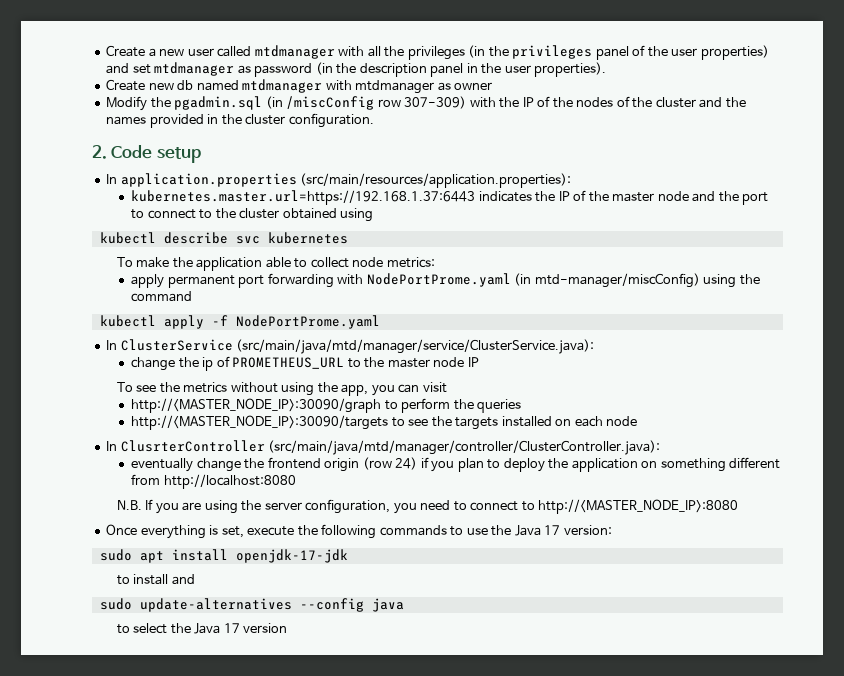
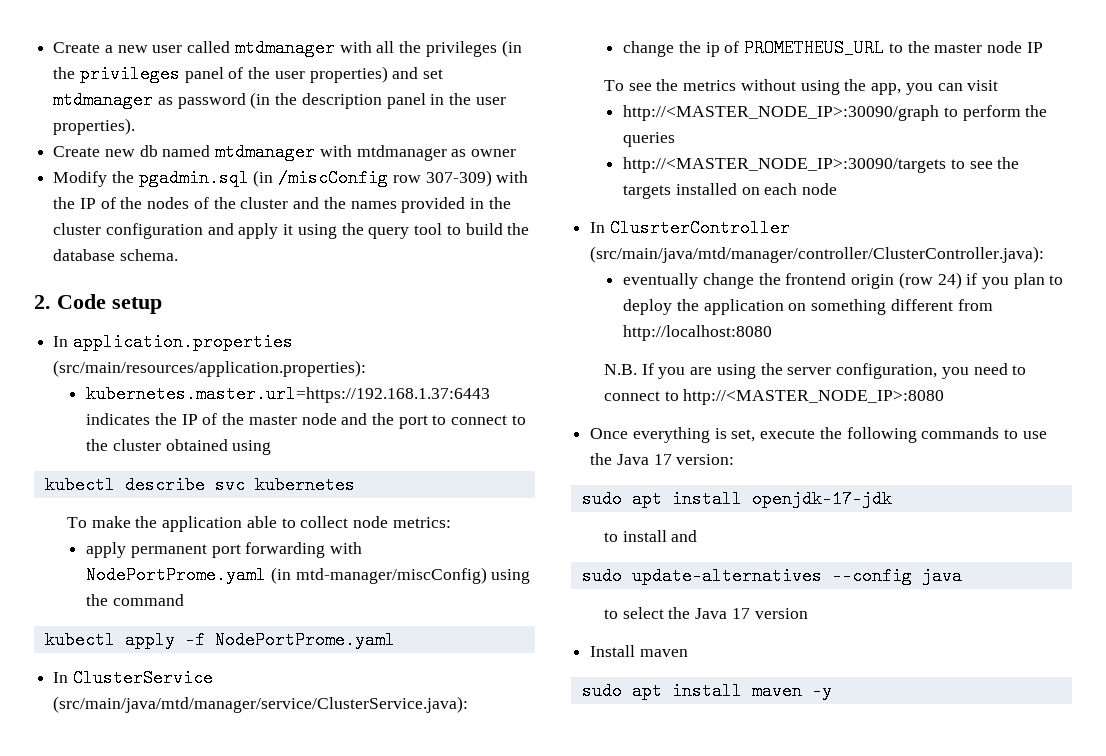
- Modify the pgadmin.sql (in /miscConfig row 307-309) with the IP of the nodes of the cluster and the names provided in the cluster configuration.
+ Modify the pgadmin.sql (in /miscConfig row 307-309) with the IP of the nodes of the cluster and the names provided in the cluster configuration and apply it using the query tool to build the database schema.
+ Install maven
+ sudo apt install maven -y

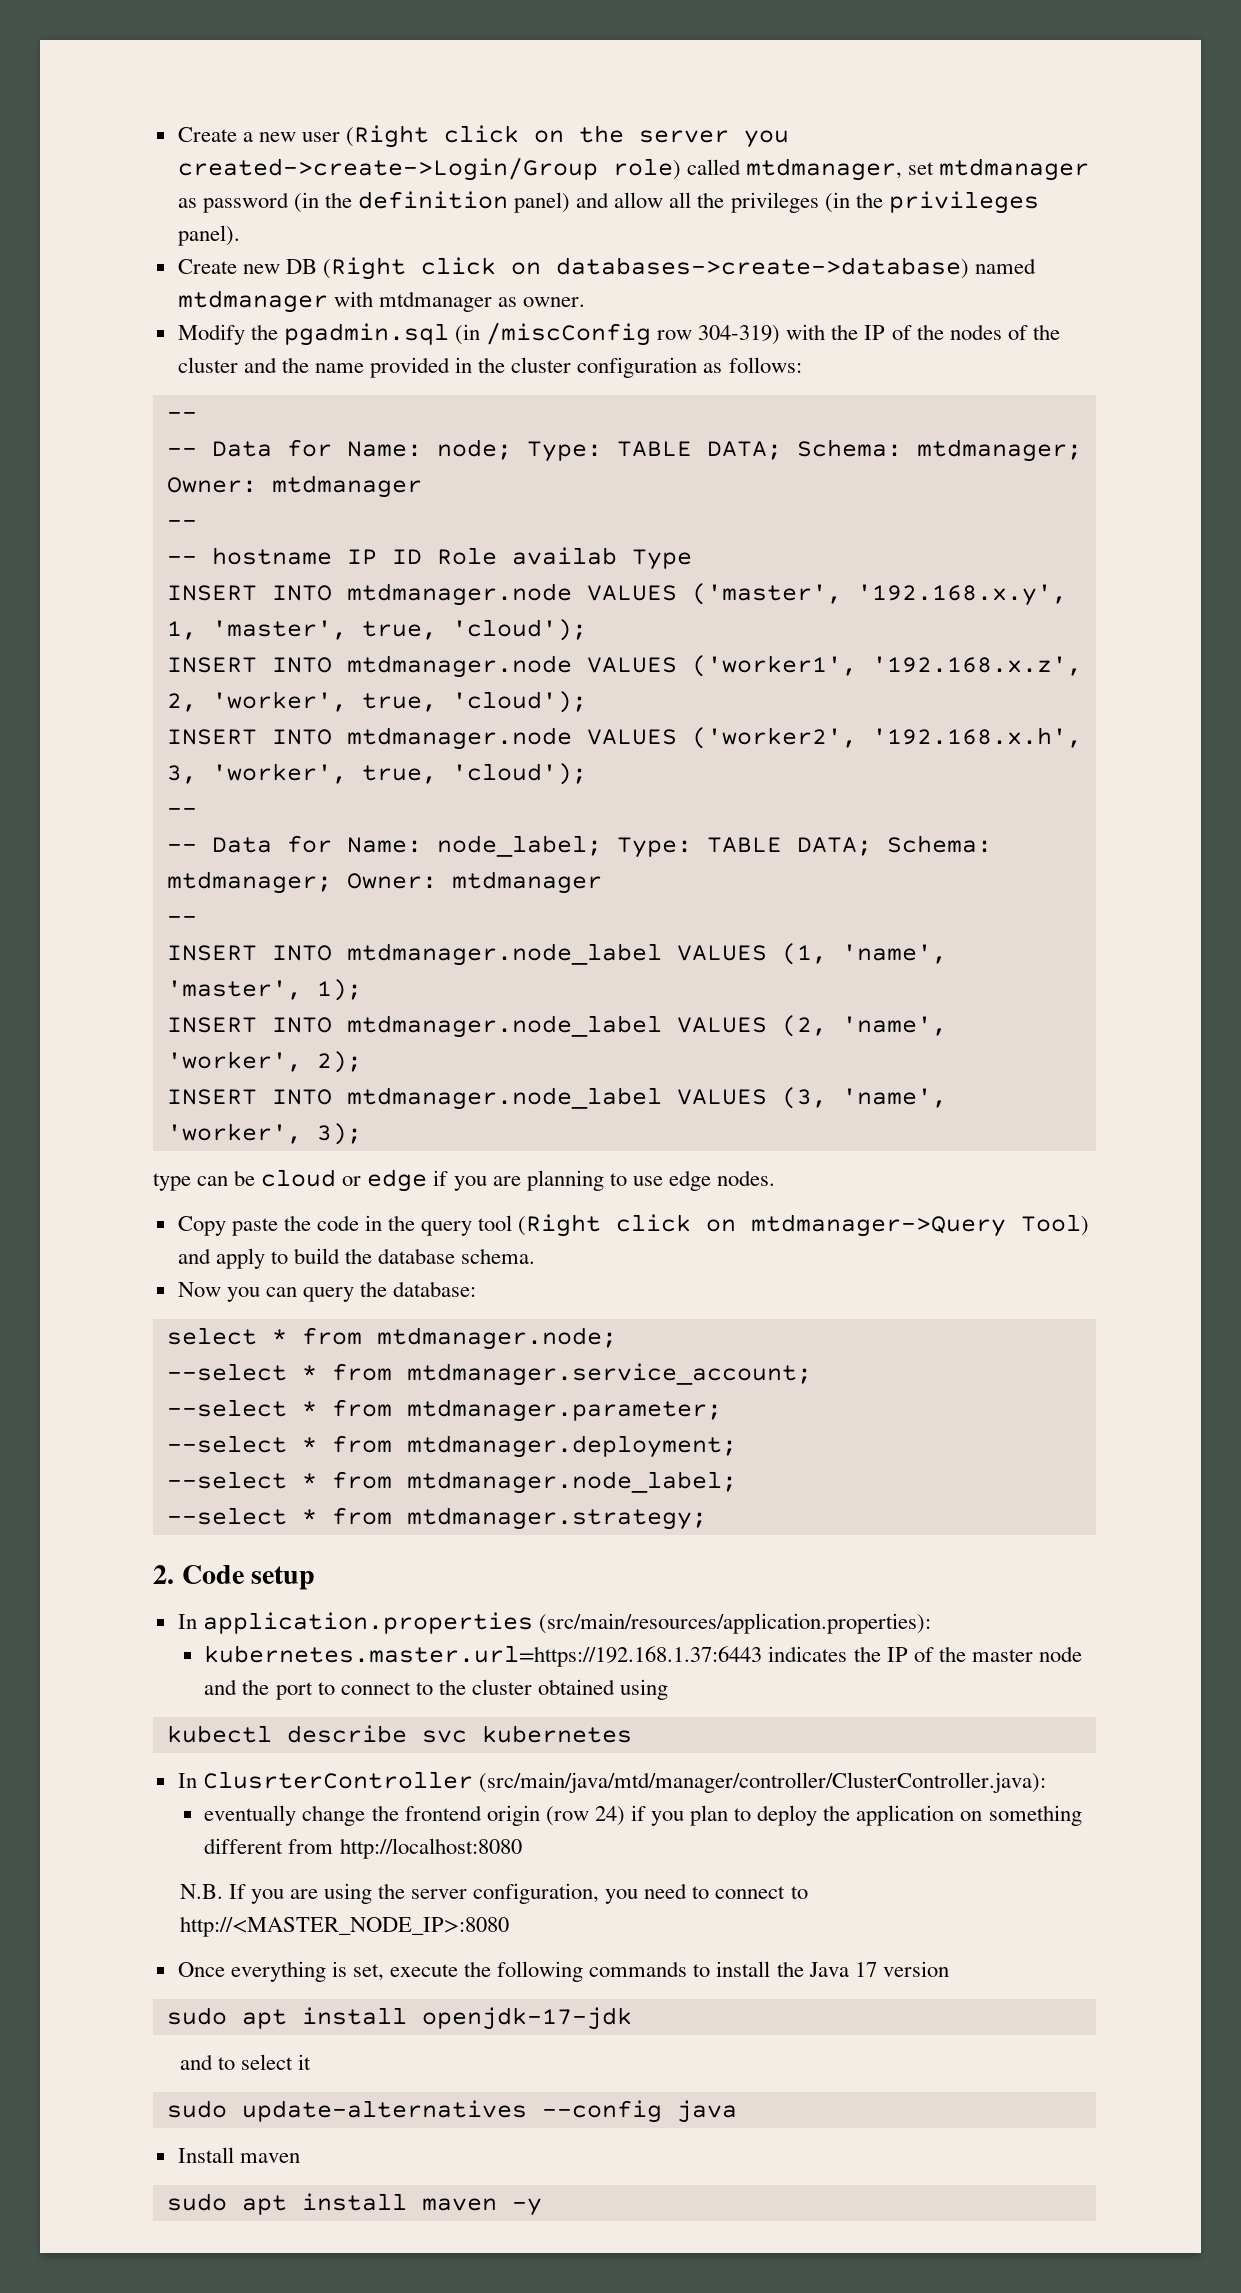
- Create a new user called mtdmanager with all the privileges (in the privileges panel of the user properties) and set mtdmanager as password (in the description panel in the user properties).
- Create new db named mtdmanager with mtdmanager as owner
+ Create a new user (Right click on the server you created->create->Login/Group role) called mtdmanager, set mtdmanager as password (in the definition panel) and allow all the privileges (in the privileges panel).
+ Create new DB (Right click on databases->create->database) named mtdmanager with mtdmanager as owner.
- Modify the pgadmin.sql (in /miscConfig row 307-309) with the IP of the nodes of the cluster and the names provided in the cluster configuration and apply it using the query tool to build the database schema.
+ Modify the pgadmin.sql (in /miscConfig row 304-319) with the IP of the nodes of the cluster and the name provided in the cluster configuration as follows:
+ --
+ -- Data for Name: node; Type: TABLE DATA; Schema: mtdmanager; Owner: mtdmanager
+ --
+ -- hostname IP ID Role availab Type
+ INSERT INTO mtdmanager.node VALUES ('master', '192.168.x.y', 1, 'master', true, 'cloud');
+ INSERT INTO mtdmanager.node VALUES ('worker1', '192.168.x.z', 2, 'worker', true, 'cloud');
+ INSERT INTO mtdmanager.node VALUES ('worker2', '192.168.x.h', 3, 'worker', true, 'cloud');
+ --
+ -- Data for Name: node_label; Type: TABLE DATA; Schema: mtdmanager; Owner: mtdmanager
+ --
+ INSERT INTO mtdmanager.node_label VALUES (1, 'name', 'master', 1);
+ INSERT INTO mtdmanager.node_label VALUES (2, 'name', 'worker', 2);
+ INSERT INTO mtdmanager.node_label VALUES (3, 'name', 'worker', 3);
+ type can be cloud or edge if you are planning to use edge nodes.
+ Copy paste the code in the query tool (Right click on mtdmanager->Query Tool) and apply to build the database schema.
+ Now you can query the database:
+ select * from mtdmanager.node;
+ --select * from mtdmanager.service_account;
+ --select * from mtdmanager.parameter;
+ --select * from mtdmanager.deployment;
+ --select * from mtdmanager.node_label;
+ --select * from mtdmanager.strategy;
- To make the application able to collect node metrics:
- apply permanent port forwarding with NodePortProme.yaml (in mtd-manager/miscConfig) using the command
- kubectl apply -f NodePortProme.yaml
- In ClusterService (src/main/java/mtd/manager/service/ClusterService.java):
- change the ip of PROMETHEUS_URL to the master node IP
- To see the metrics without using the app, you can visit
- http://<MASTER_NODE_IP>:30090/graph to perform the queries
- http://<MASTER_NODE_IP>:30090/targets to see the targets installed on each node
- Once everything is set, execute the following commands to use the Java 17 version:
+ Once everything is set, execute the following commands to install the Java 17 version
- to install and
+ and to select it
- to select the Java 17 version

